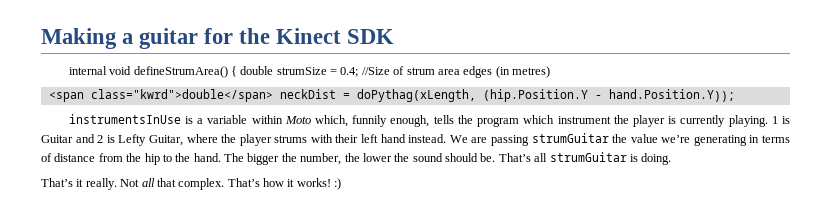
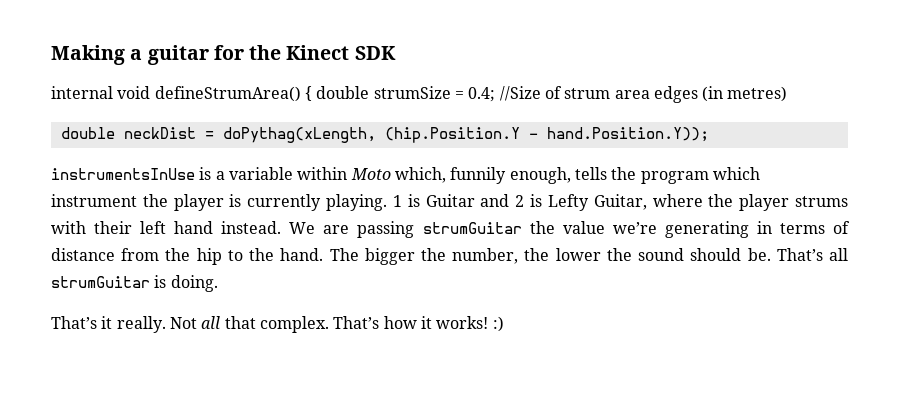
- <span class="kwrd">double</span> neckDist = doPythag(xLength, (hip.Position.Y - hand.Position.Y));
+ double neckDist = doPythag(xLength, (hip.Position.Y - hand.Position.Y));

